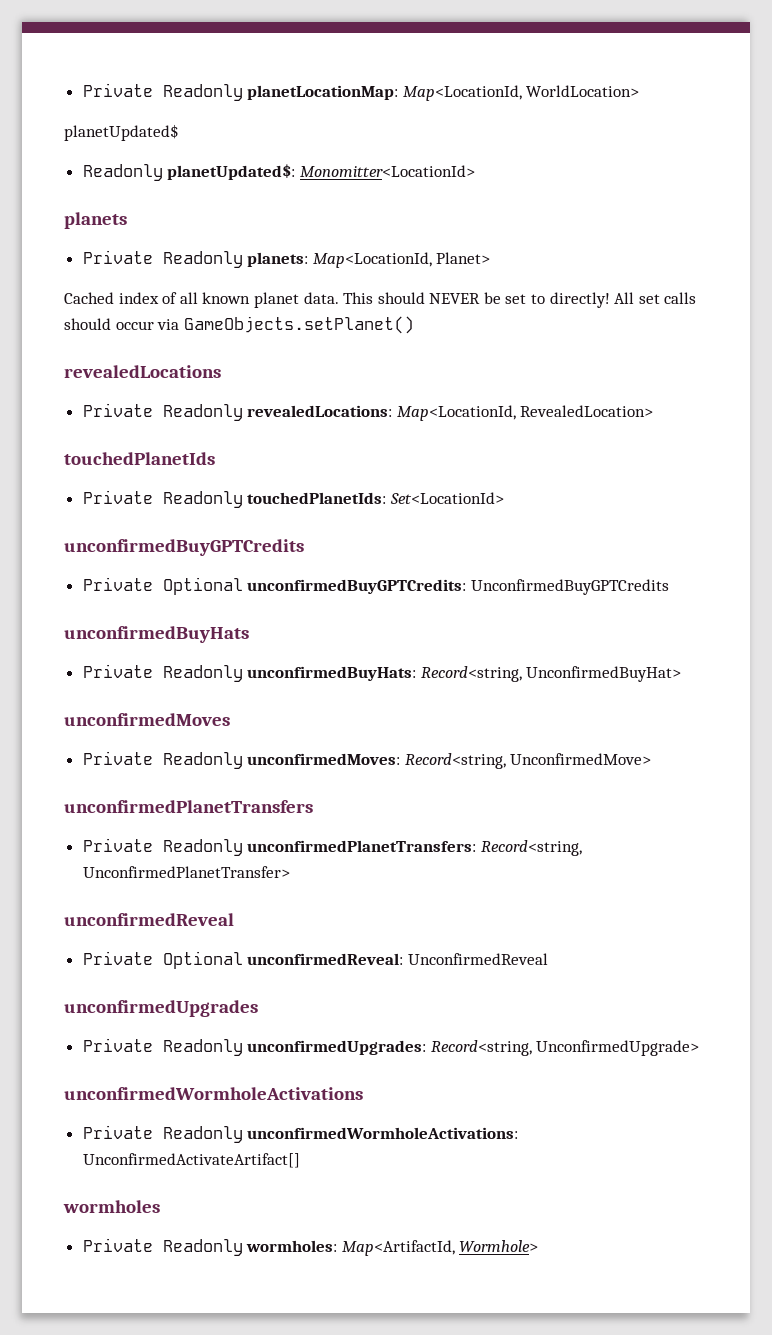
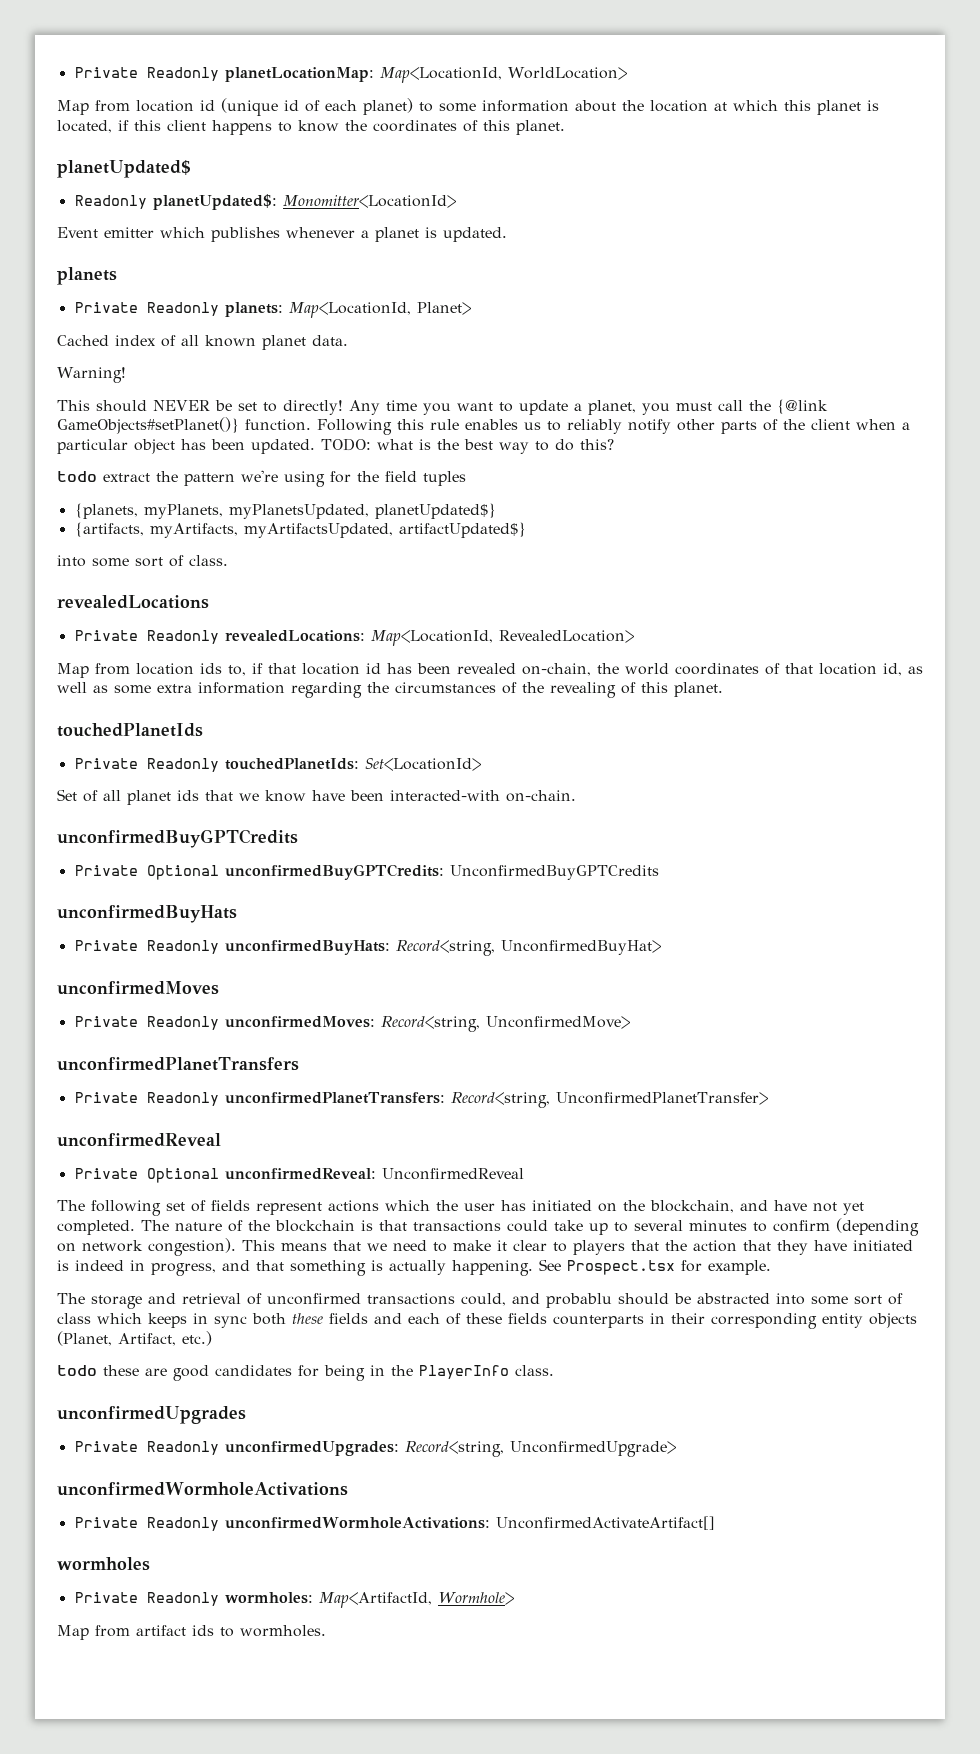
+ Map from location id (unique id of each planet) to some information about the location at which this planet is located, if this client happens to know the coordinates of this planet.
  planetUpdated$
  Readonly planetUpdated$: Monomitter<LocationId>
+ Event emitter which publishes whenever a planet is updated.
- Cached index of all known planet data. This should NEVER be set to directly!
+ Cached index of all known planet data.
+ Warning!
+ This should NEVER be set to directly!
- All set calls should occur via GameObjects.setPlanet()
+ Any time you want to update a planet, you must call the {@link GameObjects#setPlanet()} function. Following this rule enables us to reliably notify other parts of the client when a particular object has been updated. TODO: what is the best way to do this?
+ todo extract the pattern we're using for the field tuples
+ {planets, myPlanets, myPlanetsUpdated, planetUpdated$}
+ {artifacts, myArtifacts, myArtifactsUpdated, artifactUpdated$}
+ into some sort of class.
+ Map from location ids to, if that location id has been revealed on-chain, the world coordinates of that location id, as well as some extra information regarding the circumstances of the revealing of this planet.
+ Set of all planet ids that we know have been interacted-with on-chain.
+ The following set of fields represent actions which the user has initiated on the blockchain, and have not yet completed. The nature of the blockchain is that transactions could take up to several minutes to confirm (depending on network congestion). This means that we need to make it clear to players that the action that they have initiated is indeed in progress, and that something is actually happening. See Prospect.tsx for example.
+ The storage and retrieval of unconfirmed transactions could, and probablu should be abstracted into some sort of class which keeps in sync both these fields and each of these fields counterparts in their corresponding entity objects (Planet, Artifact, etc.)
+ todo these are good candidates for being in the PlayerInfo class.
+ Map from artifact ids to wormholes.

